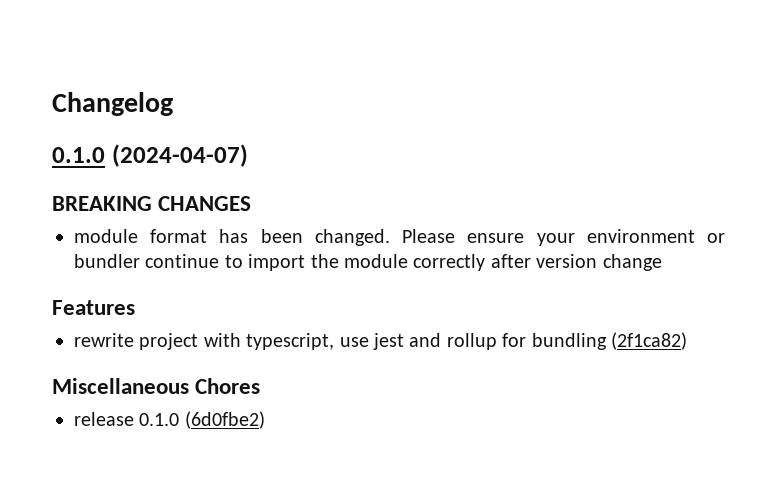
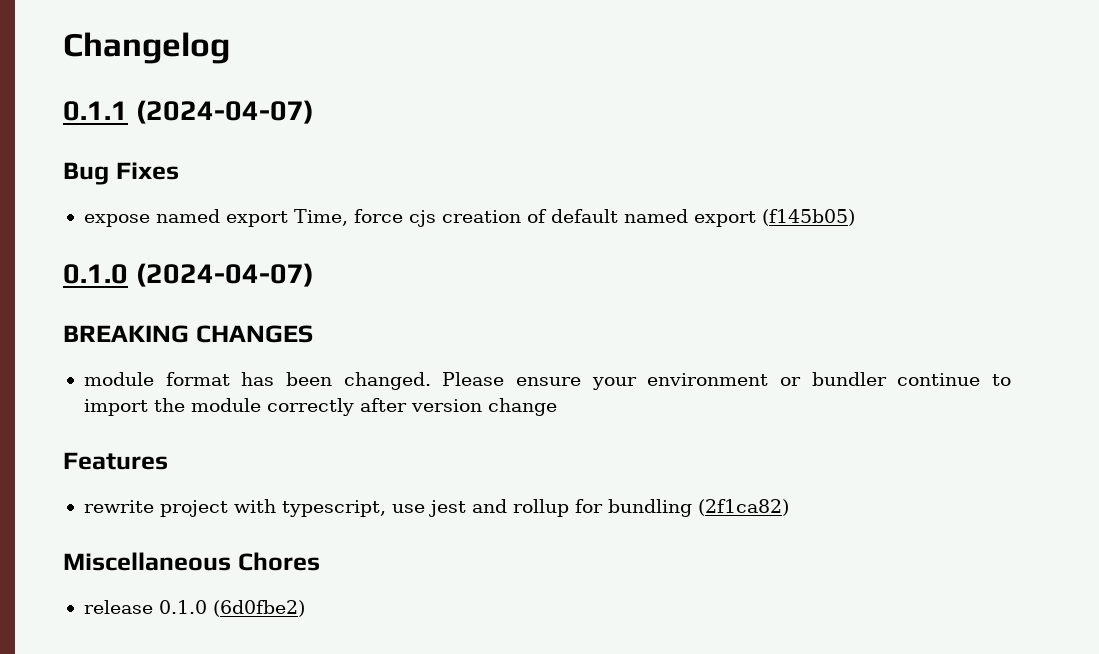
+ 0.1.1 (2024-04-07)
+ Bug Fixes
+ expose named export Time, force cjs creation of default named export (f145b05)

